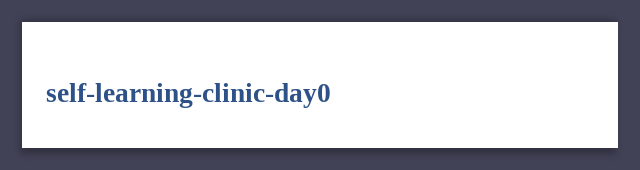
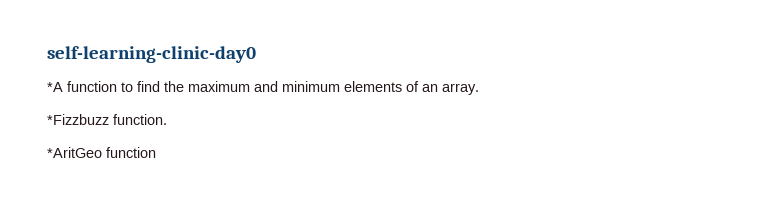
+ *A function to find the maximum and minimum elements of an array.
+ *Fizzbuzz function.
+ *AritGeo function

